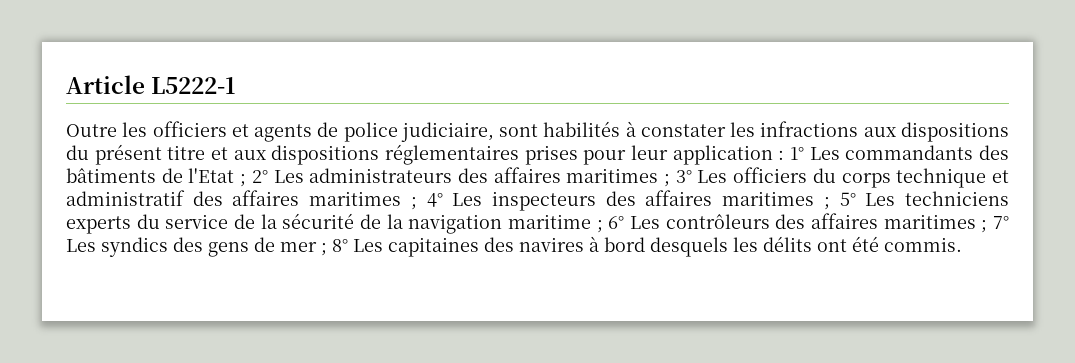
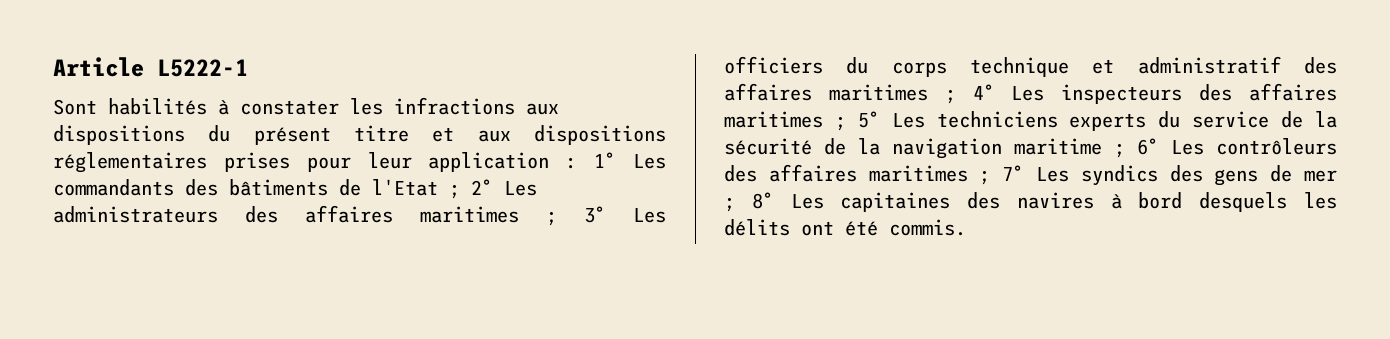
- Outre les officiers et agents de police judiciaire, sont habilités à constater les infractions aux dispositions du présent titre et aux dispositions réglementaires prises pour leur application :
+ Sont habilités à constater les infractions aux dispositions du présent titre et aux dispositions réglementaires prises pour leur application :

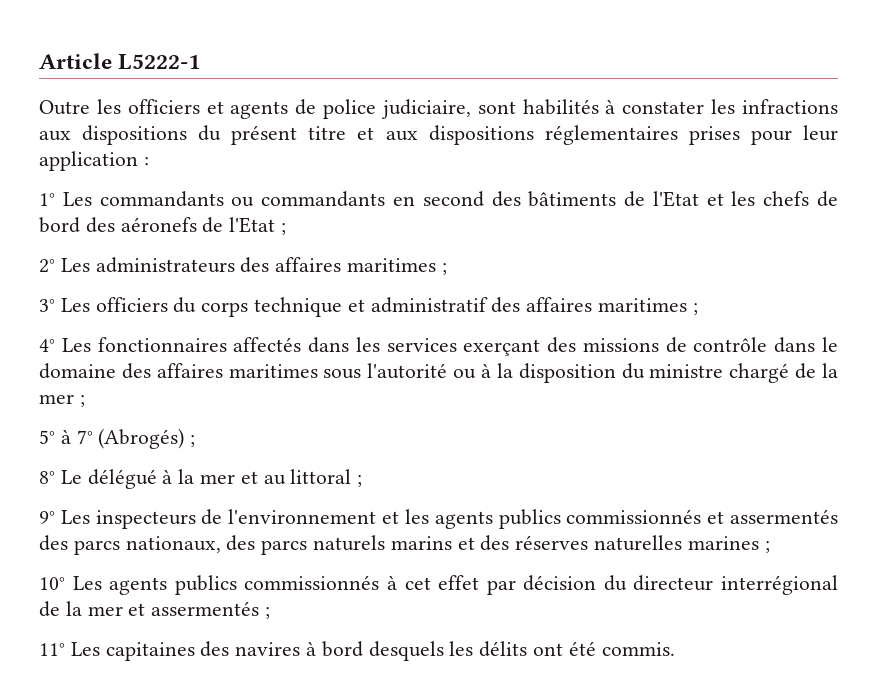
- Sont habilités à constater les infractions aux dispositions du présent titre et aux dispositions réglementaires prises pour leur application : 1° Les commandants des bâtiments de l'Etat ; 2° Les administrateurs des affaires maritimes ; 3° Les officiers du corps technique et administratif des affaires maritimes ; 4° Les inspecteurs des affaires maritimes ; 5° Les techniciens experts du service de la sécurité de la navigation maritime ; 6° Les contrôleurs des affaires maritimes ; 7° Les syndics des gens de mer ; 8° Les capitaines des navires à bord desquels les délits ont été commis.
+ Outre les officiers et agents de police judiciaire, sont habilités à constater les infractions aux dispositions du présent titre et aux dispositions réglementaires prises pour leur application :
+ 1° Les commandants ou commandants en second des bâtiments de l'Etat et les chefs de bord des aéronefs de l'Etat ;
+ 2° Les administrateurs des affaires maritimes ;
+ 3° Les officiers du corps technique et administratif des affaires maritimes ;
+ 4° Les fonctionnaires affectés dans les services exerçant des missions de contrôle dans le domaine des affaires maritimes sous l'autorité ou à la disposition du ministre chargé de la mer ;
+ 5° à 7° (Abrogés) ;
+ 8° Le délégué à la mer et au littoral ;
+ 9° Les inspecteurs de l'environnement et les agents publics commissionnés et assermentés des parcs nationaux, des parcs naturels marins et des réserves naturelles marines ;
+ 10° Les agents publics commissionnés à cet effet par décision du directeur interrégional de la mer et assermentés ;
+ 11° Les capitaines des navires à bord desquels les délits ont été commis.

